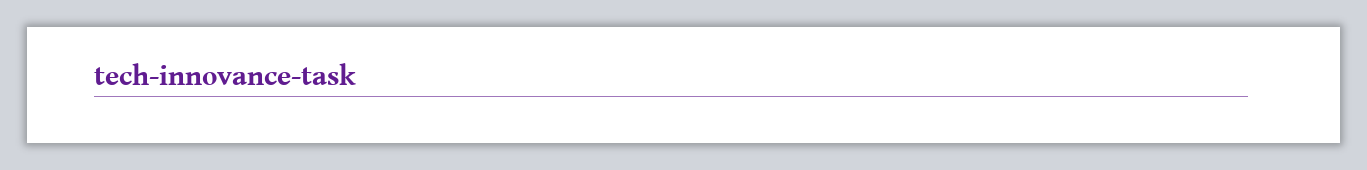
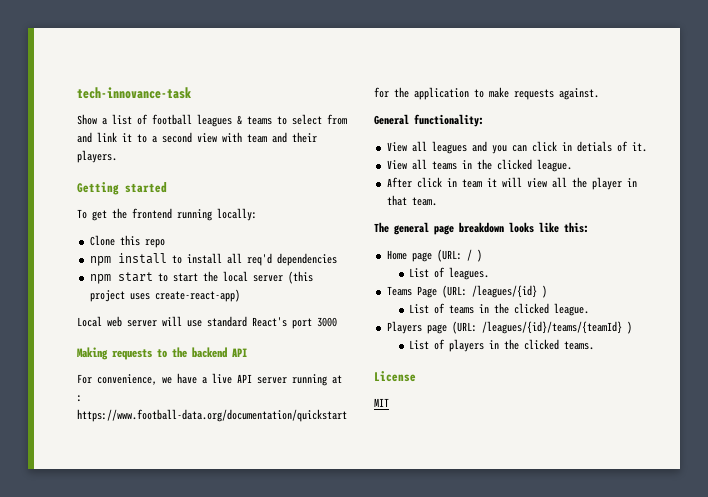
+ Show a list of football leagues & teams to select from and link it to a second view with team and their players.
+ Getting started
+ To get the frontend running locally:
+ Clone this repo
+ npm install to install all req'd dependencies
+ npm start to start the local server (this project uses create-react-app)
+ Local web server will use standard React's port 3000
+ Making requests to the backend API
+ For convenience, we have a live API server running at : https://www.football-data.org/documentation/quickstart for the application to make requests against.
+ General functionality:
+ View all leagues and you can click in detials of it.
+ View all teams in the clicked league.
+ After click in team it will view all the player in that team.
+ The general page breakdown looks like this:
+ Home page (URL: / )
+ List of leagues.
+ Teams Page (URL: /leagues/{id} )
+ List of teams in the clicked league.
+ Players page (URL: /leagues/{id}/teams/{teamId} )
+ List of players in the clicked teams.
+ License
+ MIT

